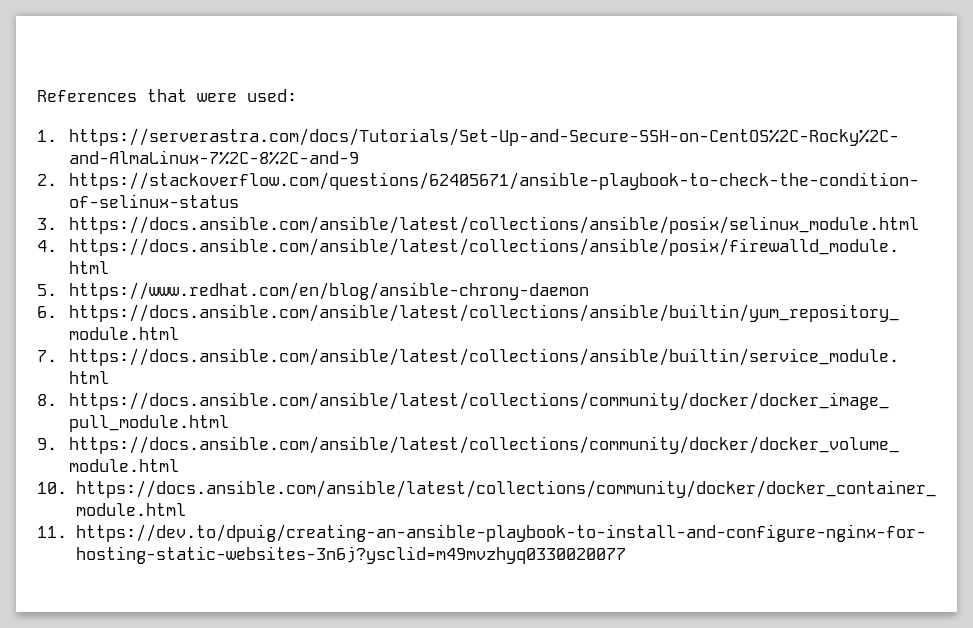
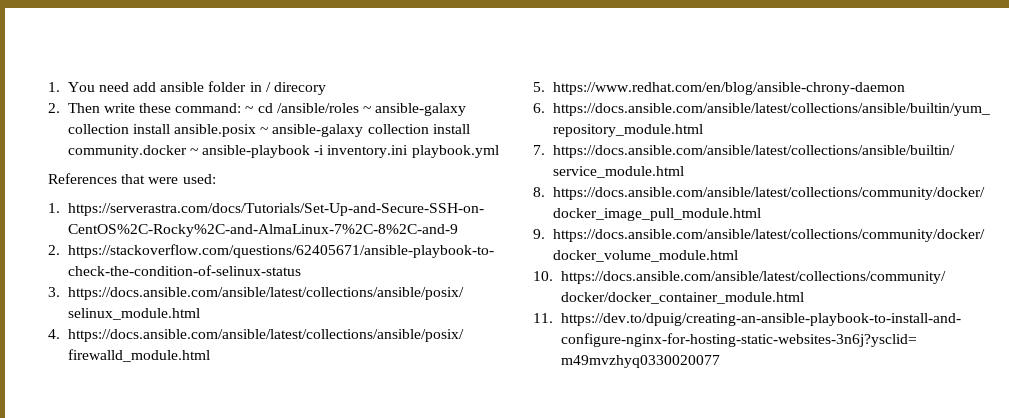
+ 1. You need add ansible folder in / direcory
+ 2. Then write these command: ~ cd /ansible/roles ~ ansible-galaxy collection install ansible.posix ~ ansible-galaxy collection install community.docker ~ ansible-playbook -i inventory.ini playbook.yml

